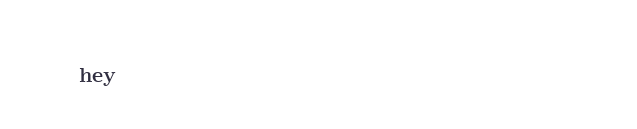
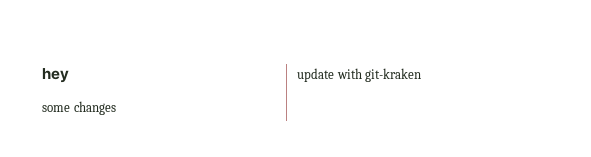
+ some changes
+ update with git-kraken

